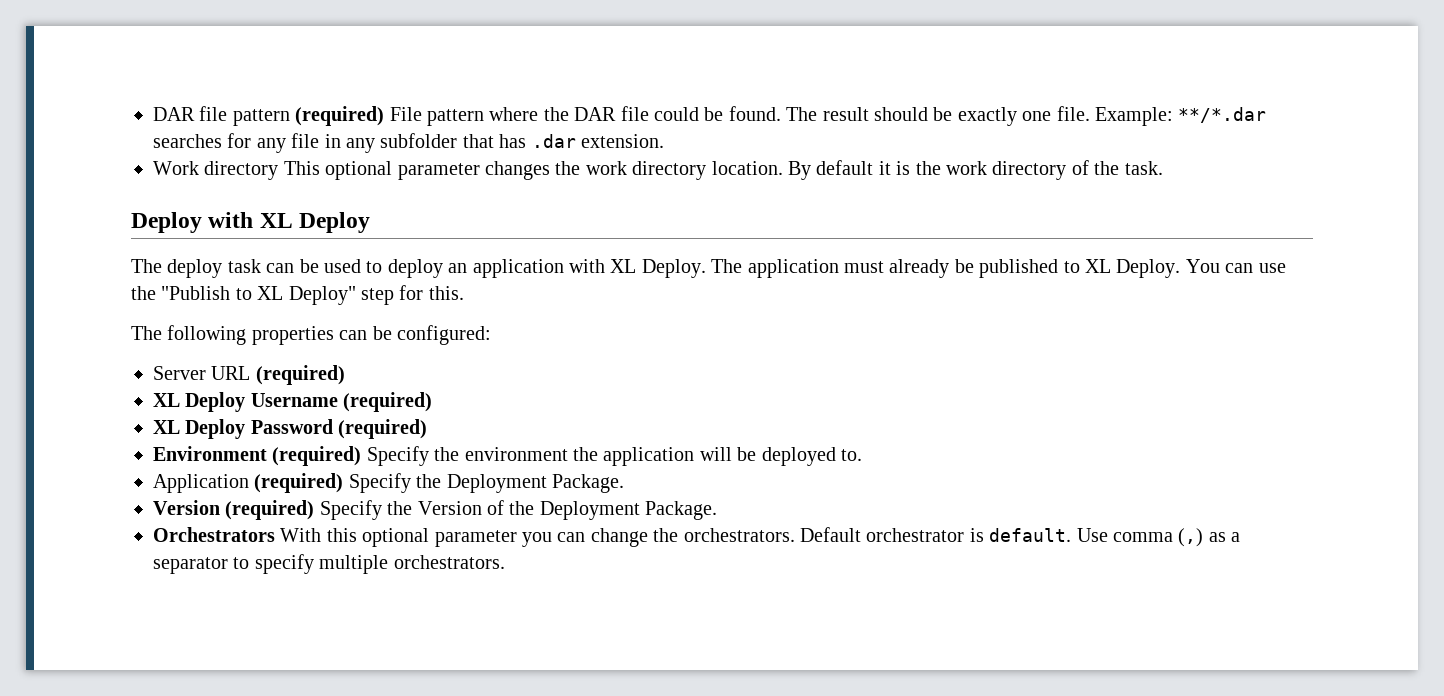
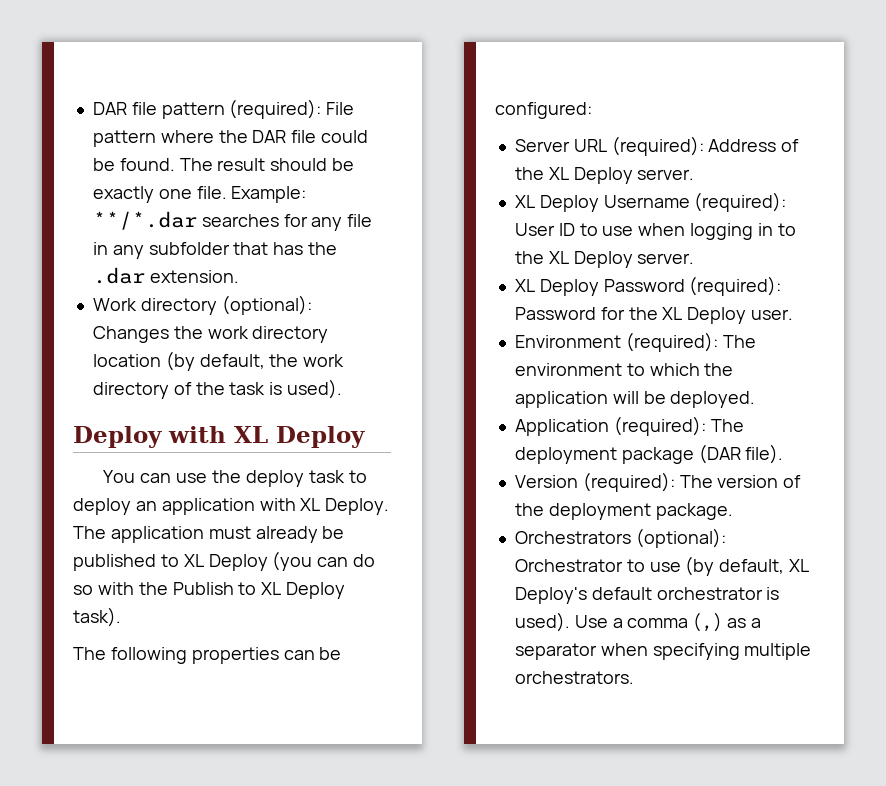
- DAR file pattern (required) File pattern where the DAR file could be found.
+ DAR file pattern (required): File pattern where the DAR file could be found.
- Example: **/*.dar searches for any file in any subfolder that has .dar extension.
+ Example: **/*.dar searches for any file in any subfolder that has the .dar extension.
- Work directory This optional parameter changes the work directory location. By default it is the work directory of the task.
+ Work directory (optional): Changes the work directory location (by default, the work directory of the task is used).
- The deploy task can be used to deploy an application with XL Deploy.
+ You can use the deploy task to deploy an application with XL Deploy.
- The application must already be published to XL Deploy. You can use the "Publish to XL Deploy" step for this.
+ The application must already be published to XL Deploy (you can do so with the Publish to XL Deploy task).
- Server URL (required)
- XL Deploy Username (required)
- XL Deploy Password (required)
- Environment (required) Specify the environment the application will be deployed to.
+ Server URL (required): Address of the XL Deploy server.
+ XL Deploy Username (required): User ID to use when logging in to the XL Deploy server.
+ XL Deploy Password (required): Password for the XL Deploy user.
+ Environment (required): The environment to which the application will be deployed.
- Application (required) Specify the Deployment Package.
- Version (required) Specify the Version of the Deployment Package.
- Orchestrators With this optional parameter you can change the orchestrators. Default orchestrator is default. Use comma (,) as a separator to specify multiple orchestrators.
+ Application (required): The deployment package (DAR file).
+ Version (required): The version of the deployment package.
+ Orchestrators (optional): Orchestrator to use (by default, XL Deploy's default orchestrator is used). Use a comma (,) as a separator when specifying multiple orchestrators.

